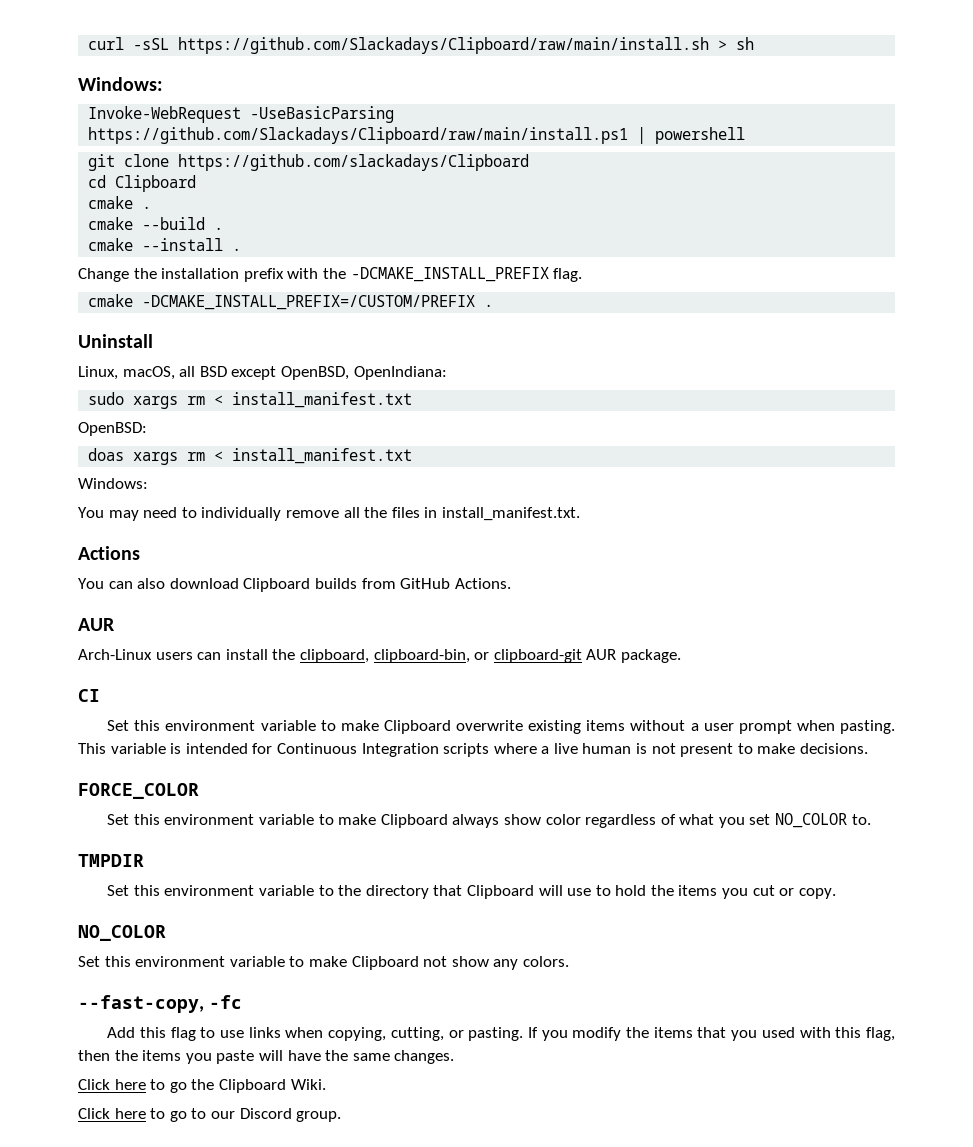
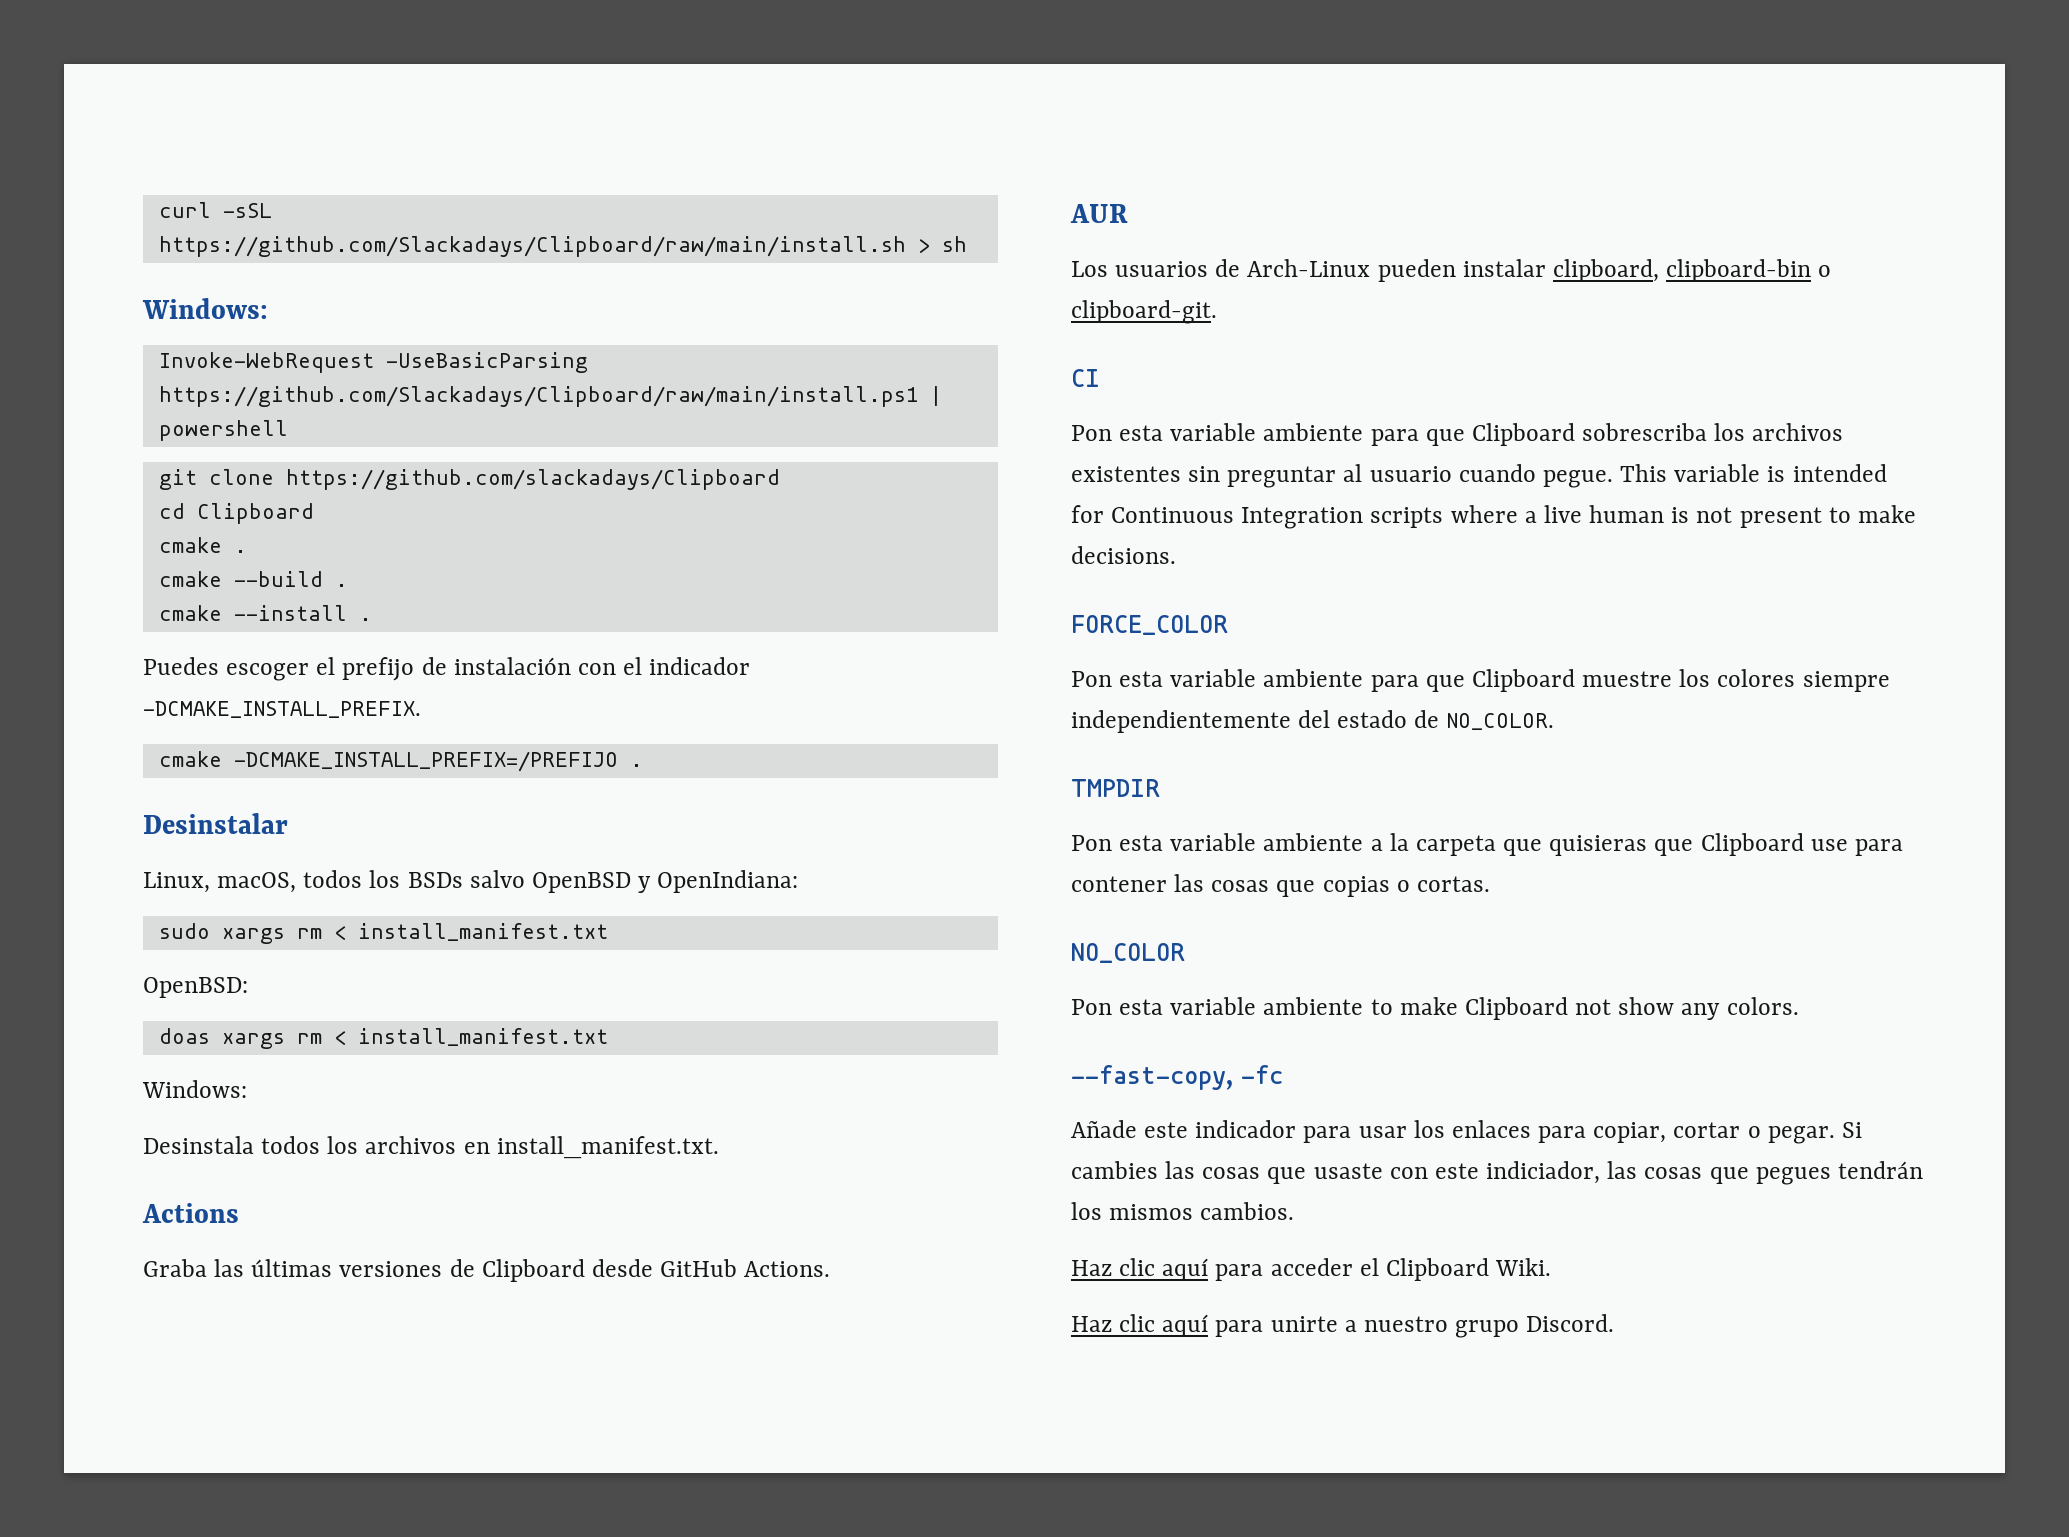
- Change the installation prefix with the -DCMAKE_INSTALL_PREFIX flag.
- cmake -DCMAKE_INSTALL_PREFIX=/CUSTOM/PREFIX .
- Uninstall
+ Puedes escoger el prefijo de instalación con el indicador -DCMAKE_INSTALL_PREFIX.
+ cmake -DCMAKE_INSTALL_PREFIX=/PREFIJO .
+ Desinstalar
- Linux, macOS, all BSD except OpenBSD, OpenIndiana:
+ Linux, macOS, todos los BSDs salvo OpenBSD y OpenIndiana:
- You may need to individually remove all the files in install_manifest.txt.
+ Desinstala todos los archivos en install_manifest.txt.
  Actions
- You can also download Clipboard builds from GitHub Actions.
+ Graba las últimas versiones de Clipboard desde GitHub Actions.
  AUR
- Arch-Linux users can install the clipboard, clipboard-bin, or clipboard-git AUR package.
+ Los usuarios de Arch-Linux pueden instalar clipboard, clipboard-bin o clipboard-git.
  CI
- Set this environment variable to make Clipboard overwrite existing items without a user prompt when pasting.
+ Pon esta variable ambiente para que Clipboard sobrescriba los archivos existentes sin preguntar al usuario cuando pegue.
- Set this environment variable to make Clipboard always show color regardless of what you set NO_COLOR to.
+ Pon esta variable ambiente para que Clipboard muestre los colores siempre independientemente del estado de NO_COLOR.
  TMPDIR
- Set this environment variable to the directory that Clipboard will use to hold the items you cut or copy.
+ Pon esta variable ambiente a la carpeta que quisieras que Clipboard use para contener las cosas que copias o cortas.
  NO_COLOR
- Set this environment variable to make Clipboard not show any colors.
+ Pon esta variable ambiente to make Clipboard not show any colors.
- Add this flag to use links when copying, cutting, or pasting. If you modify the items that you used with this flag, then the items you paste will have the same changes.
- Click here to go the Clipboard Wiki.
- Click here to go to our Discord group.
+ Añade este indicador para usar los enlaces para copiar, cortar o pegar. Si cambies las cosas que usaste con este indiciador, las cosas que pegues tendrán los mismos cambios.
+ Haz clic aquí para acceder el Clipboard Wiki.
+ Haz clic aquí para unirte a nuestro grupo Discord.

